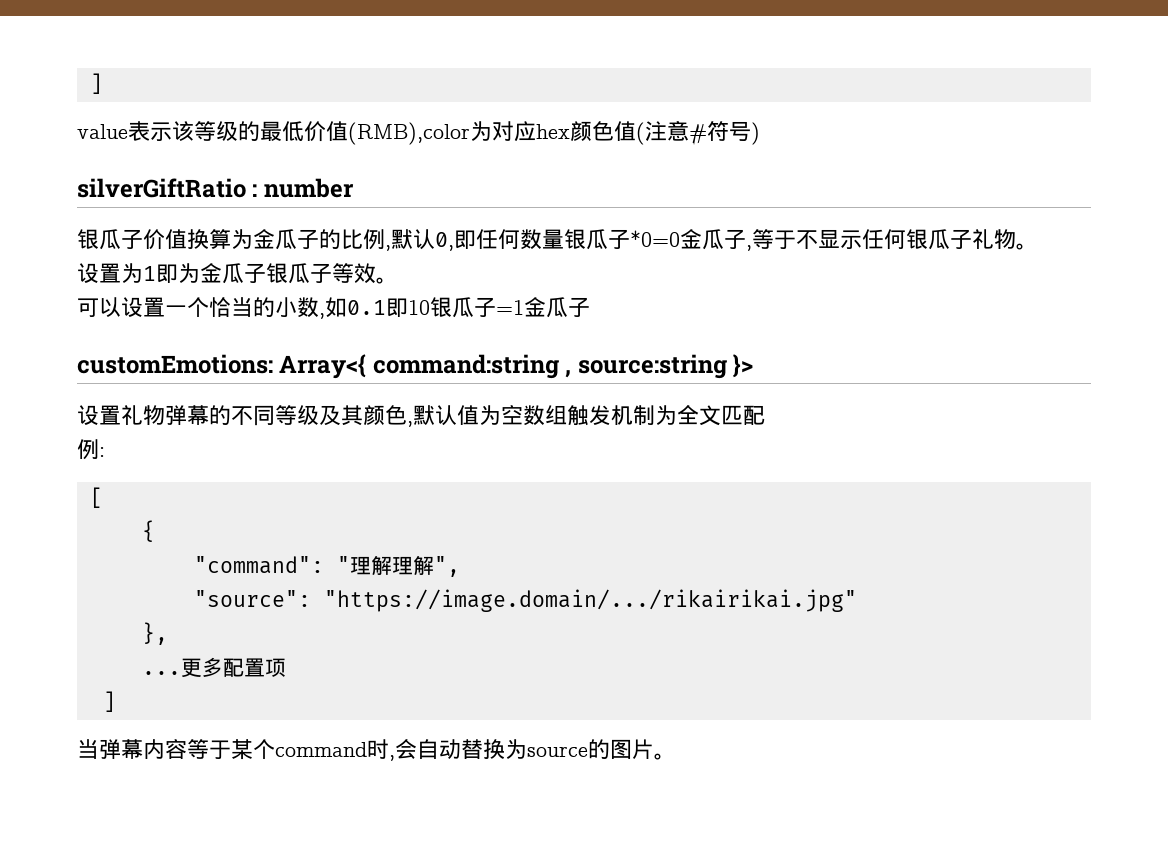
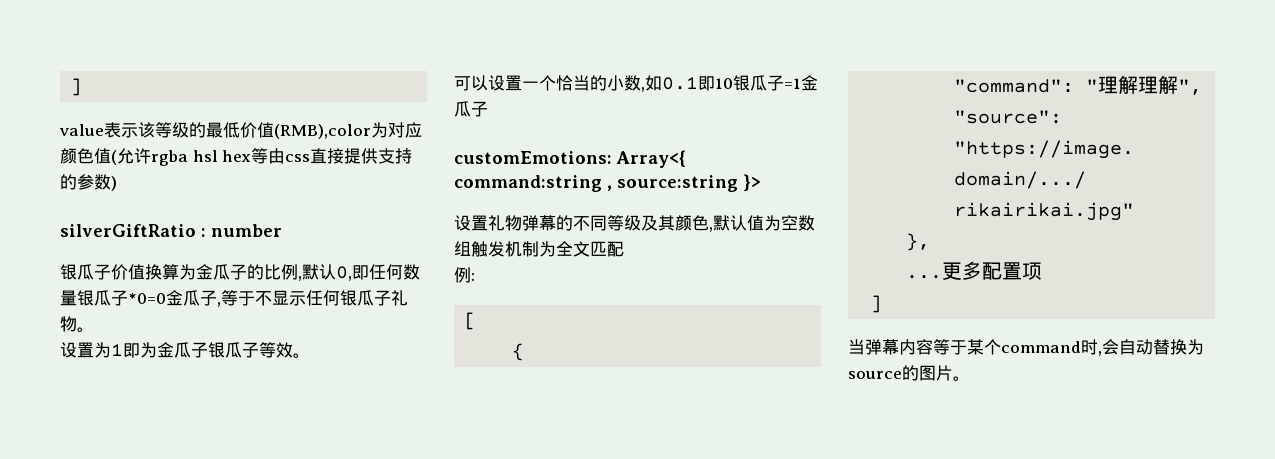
- value表示该等级的最低价值(RMB),color为对应hex颜色值(注意#符号)
+ value表示该等级的最低价值(RMB),color为对应颜色值(允许rgba hsl hex等由css直接提供支持的参数)

